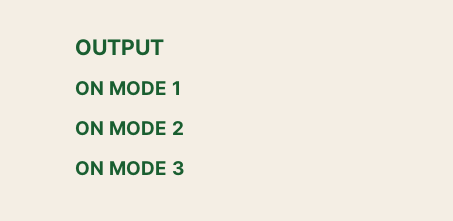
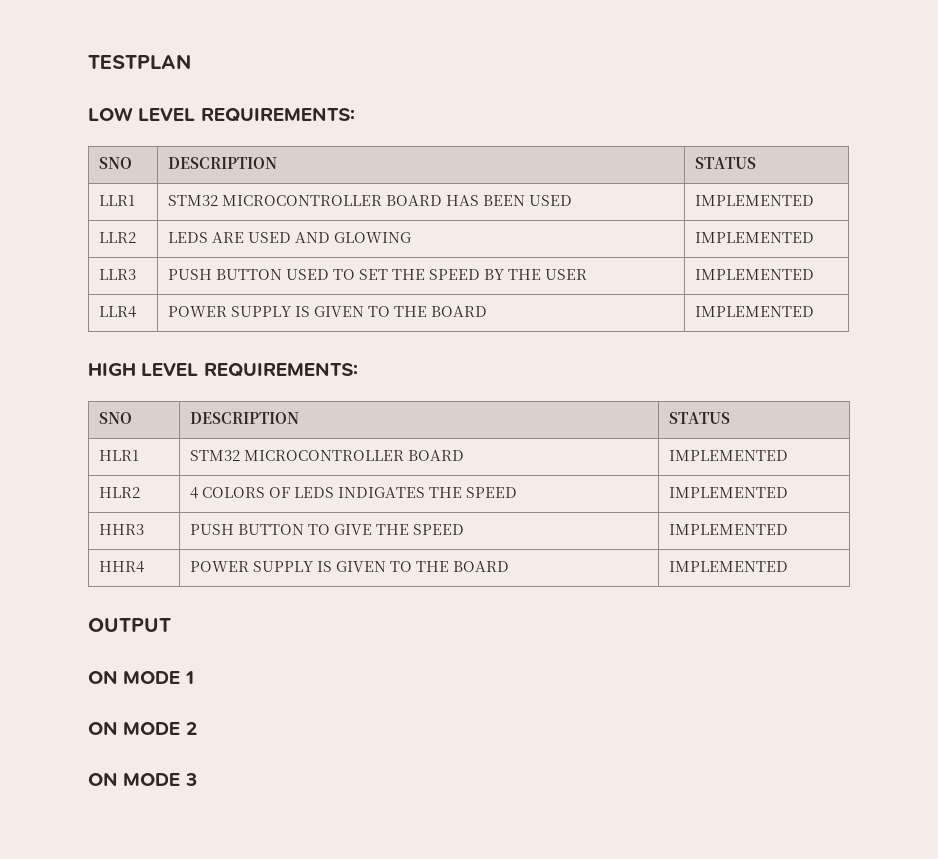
+ TESTPLAN
+ LOW LEVEL REQUIREMENTS:
+ SNO | DESCRIPTION | STATUS
+ LLR1 | STM32 MICROCONTROLLER BOARD HAS BEEN USED | IMPLEMENTED
+ LLR2 | LEDS ARE USED AND GLOWING | IMPLEMENTED
+ LLR3 | PUSH BUTTON USED TO SET THE SPEED BY THE USER | IMPLEMENTED
+ LLR4 | POWER SUPPLY IS GIVEN TO THE BOARD | IMPLEMENTED
+ HIGH LEVEL REQUIREMENTS:
+ SNO | DESCRIPTION | STATUS
+ HLR1 | STM32 MICROCONTROLLER BOARD | IMPLEMENTED
+ HLR2 | 4 COLORS OF LEDS INDIGATES THE SPEED | IMPLEMENTED
+ HHR3 | PUSH BUTTON TO GIVE THE SPEED | IMPLEMENTED
+ HHR4 | POWER SUPPLY IS GIVEN TO THE BOARD | IMPLEMENTED

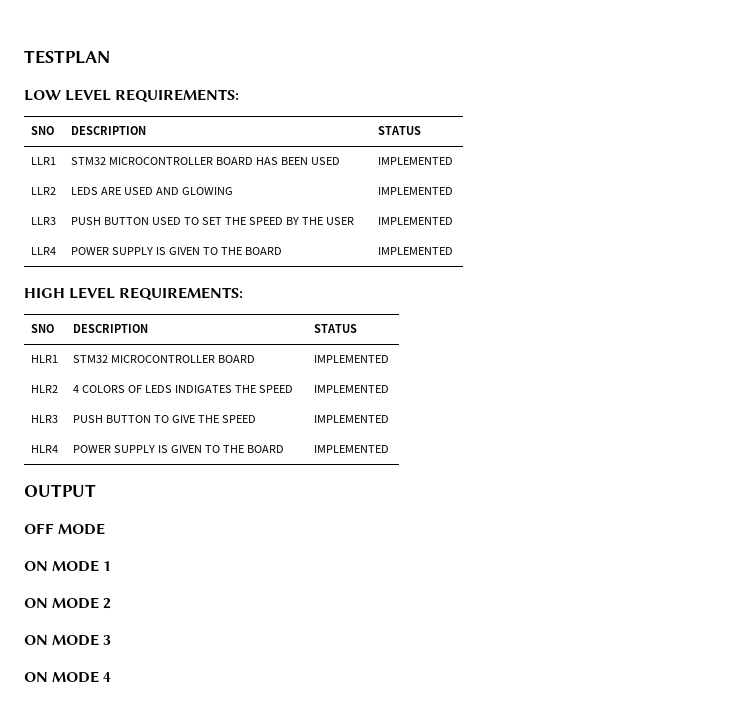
- HHR3 | PUSH BUTTON TO GIVE THE SPEED | IMPLEMENTED
+ HLR3 | PUSH BUTTON TO GIVE THE SPEED | IMPLEMENTED
- HHR4 | POWER SUPPLY IS GIVEN TO THE BOARD | IMPLEMENTED
+ HLR4 | POWER SUPPLY IS GIVEN TO THE BOARD | IMPLEMENTED
+ OFF MODE
+ ON MODE 4

